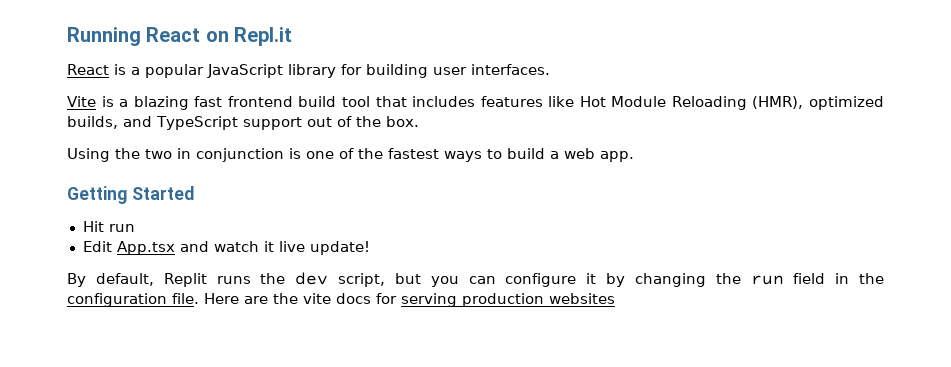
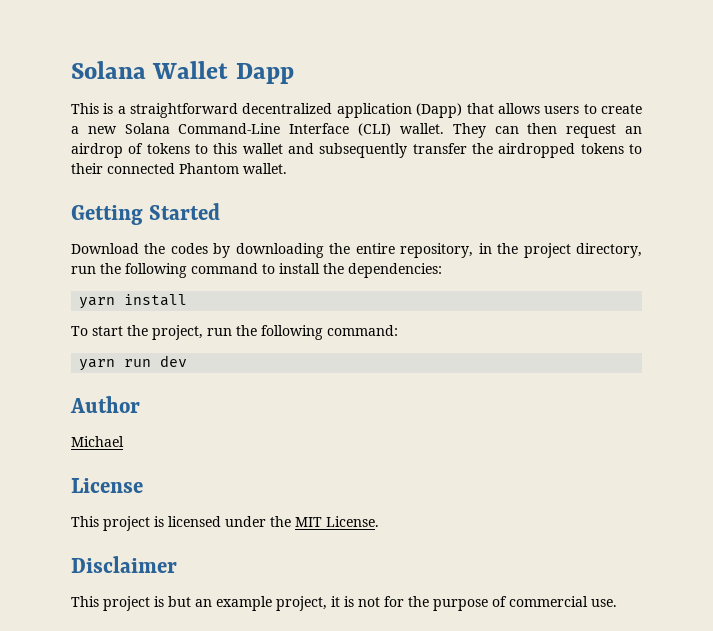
- Running React on Repl.it
- React is a popular JavaScript library for building user interfaces.
- Vite is a blazing fast frontend build tool that includes features like Hot Module Reloading (HMR), optimized builds, and TypeScript support out of the box.
- Using the two in conjunction is one of the fastest ways to build a web app.
+ Solana Wallet Dapp
+ This is a straightforward decentralized application (Dapp) that allows users to create a new Solana Command-Line Interface (CLI) wallet. They can then request an airdrop of tokens to this wallet and subsequently transfer the airdropped tokens to their connected Phantom wallet.
  Getting Started
- Hit run
- Edit App.tsx and watch it live update!
- By default, Replit runs the dev script, but you can configure it by changing the run field in the configuration file. Here are the vite docs for serving production websites
+ Download the codes by downloading the entire repository, in the project directory, run the following command to install the dependencies:
+ yarn install
+ To start the project, run the following command:
+ yarn run dev
+ Author
+ Michael
+ License
+ This project is licensed under the MIT License.
+ Disclaimer
+ This project is but an example project, it is not for the purpose of commercial use.

